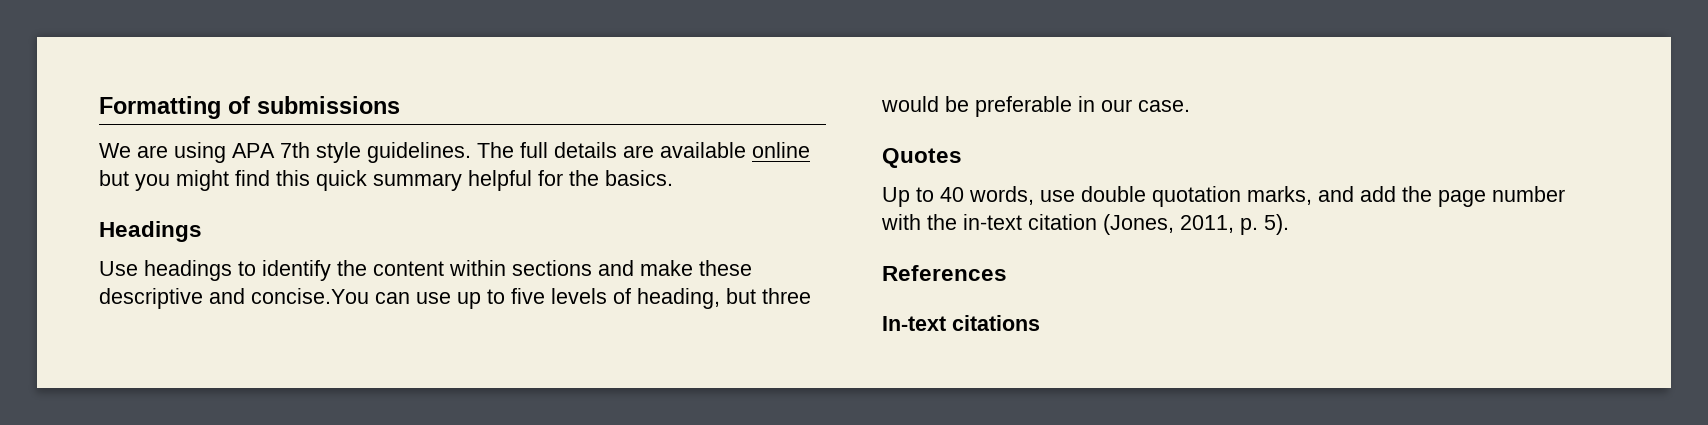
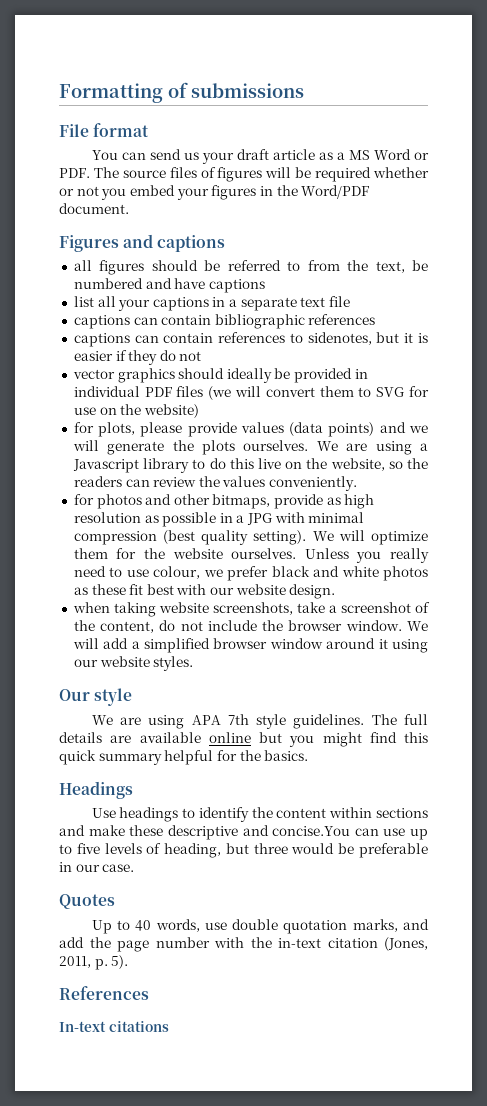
+ File format
+ You can send us your draft article as a MS Word or PDF. The source files of figures will be required whether or not you embed your figures in the Word/PDF document.
+ Figures and captions
+ all figures should be referred to from the text, be numbered and have captions
+ list all your captions in a separate text file
+ captions can contain bibliographic references
+ captions can contain references to sidenotes, but it is easier if they do not
+ vector graphics should ideally be provided in individual PDF files (we will convert them to SVG for use on the website)
+ for plots, please provide values (data points) and we will generate the plots ourselves. We are using a Javascript library to do this live on the website, so the readers can review the values conveniently.
+ for photos and other bitmaps, provide as high resolution as possible in a JPG with minimal compression (best quality setting). We will optimize them for the website ourselves. Unless you really need to use colour, we prefer black and white photos as these fit best with our website design.
+ when taking website screenshots, take a screenshot of the content, do not include the browser window. We will add a simplified browser window around it using our website styles.
+ Our style

